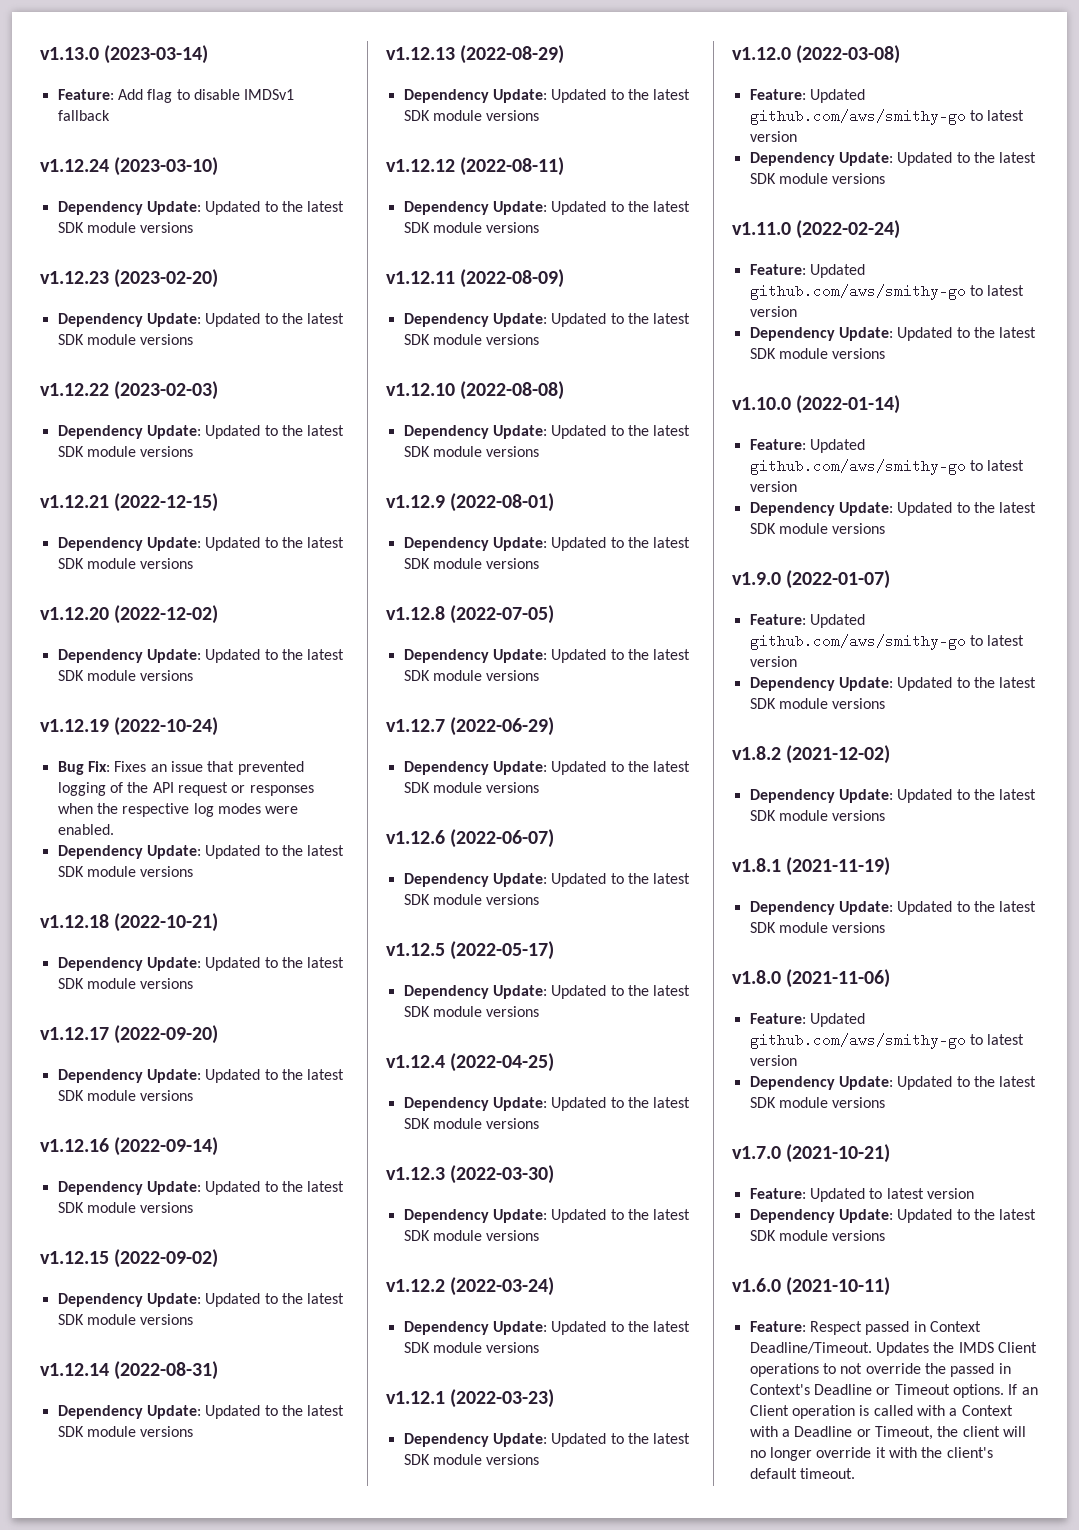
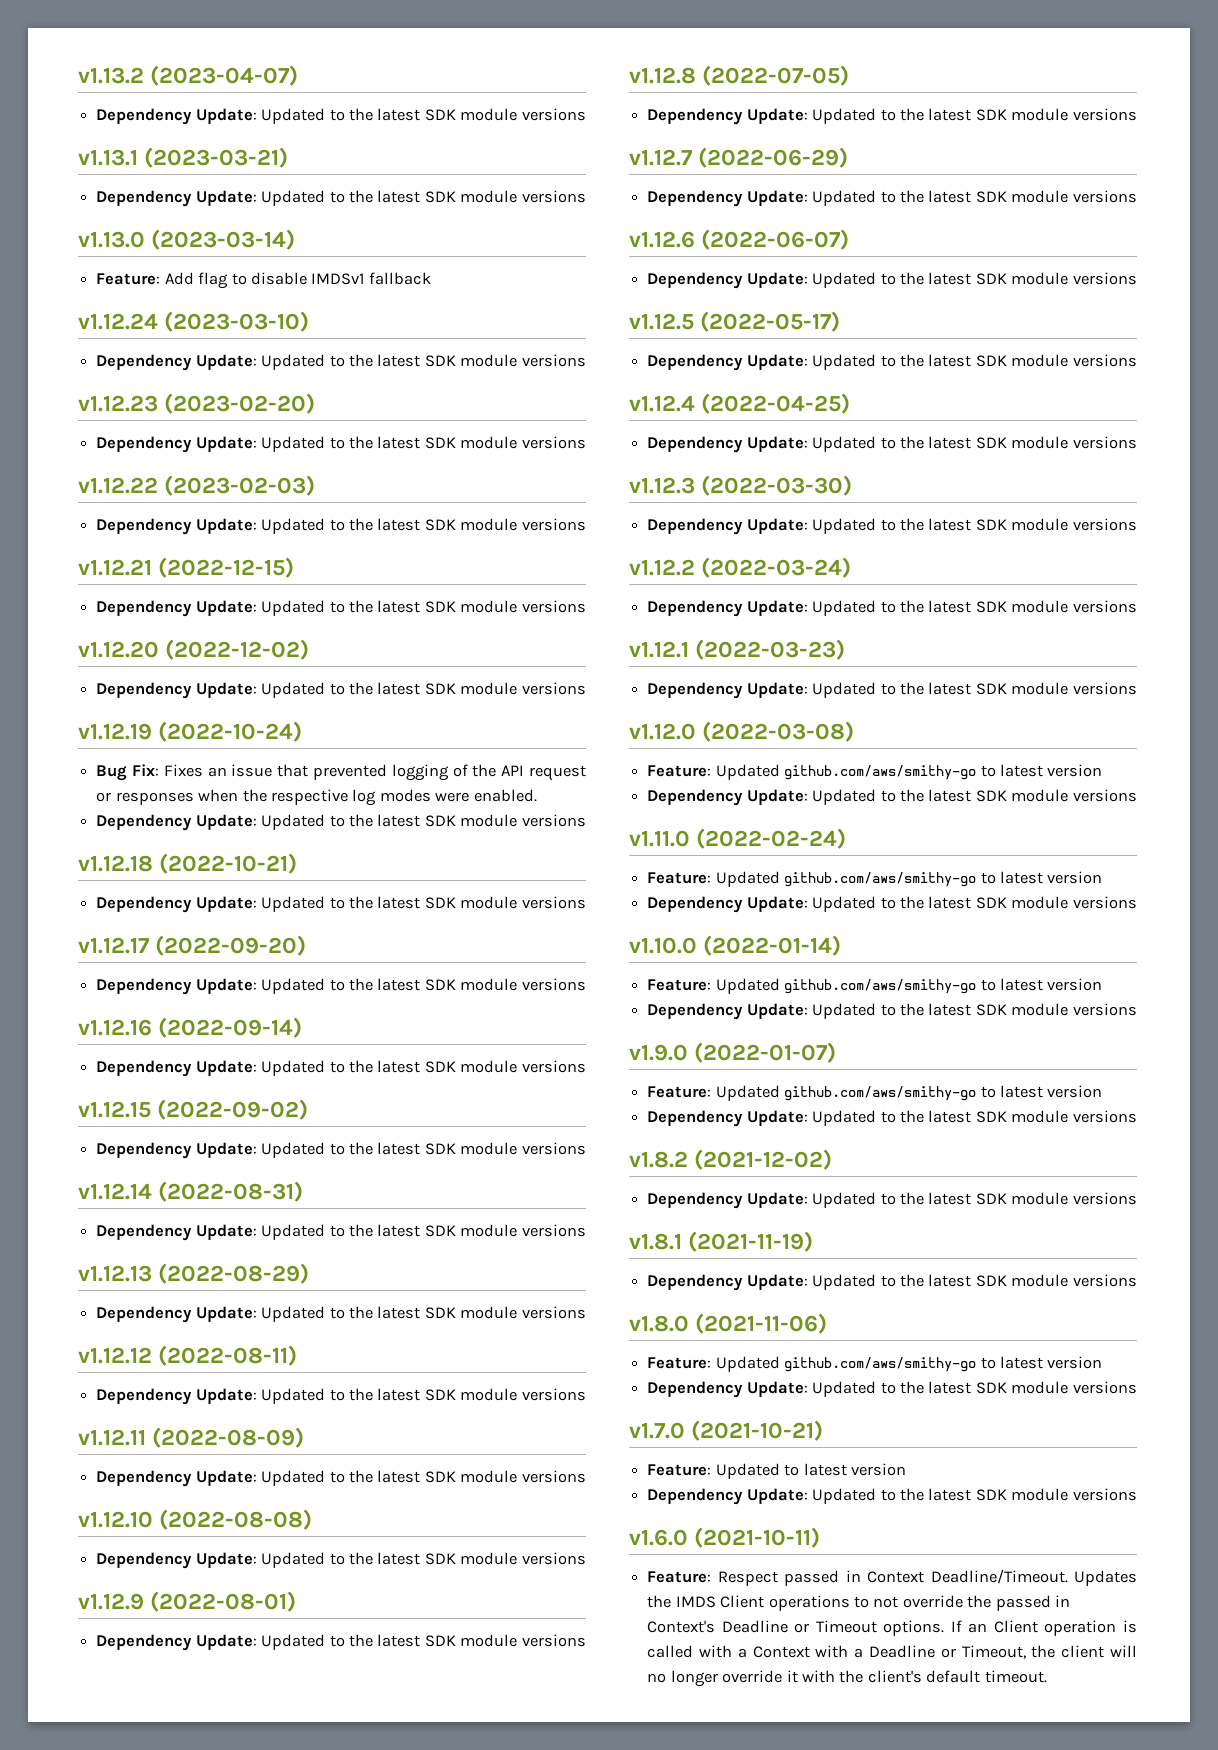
+ v1.13.2 (2023-04-07)
+ Dependency Update: Updated to the latest SDK module versions
+ v1.13.1 (2023-03-21)
+ Dependency Update: Updated to the latest SDK module versions

